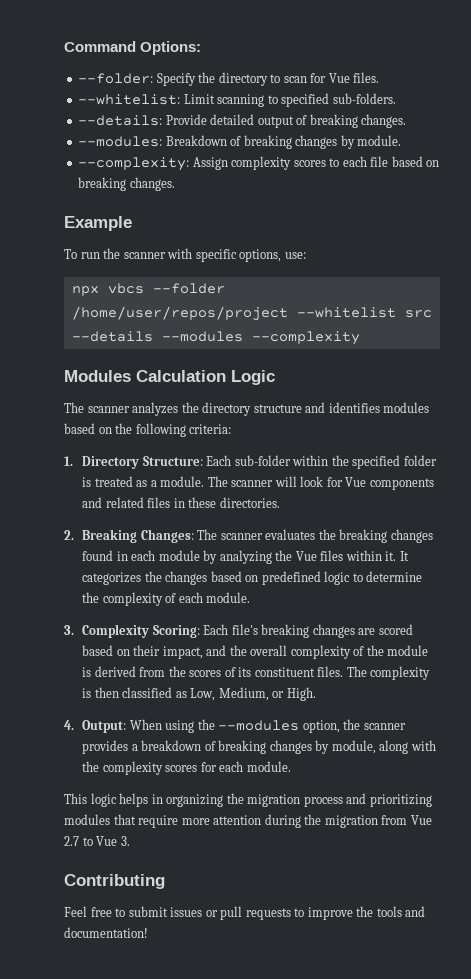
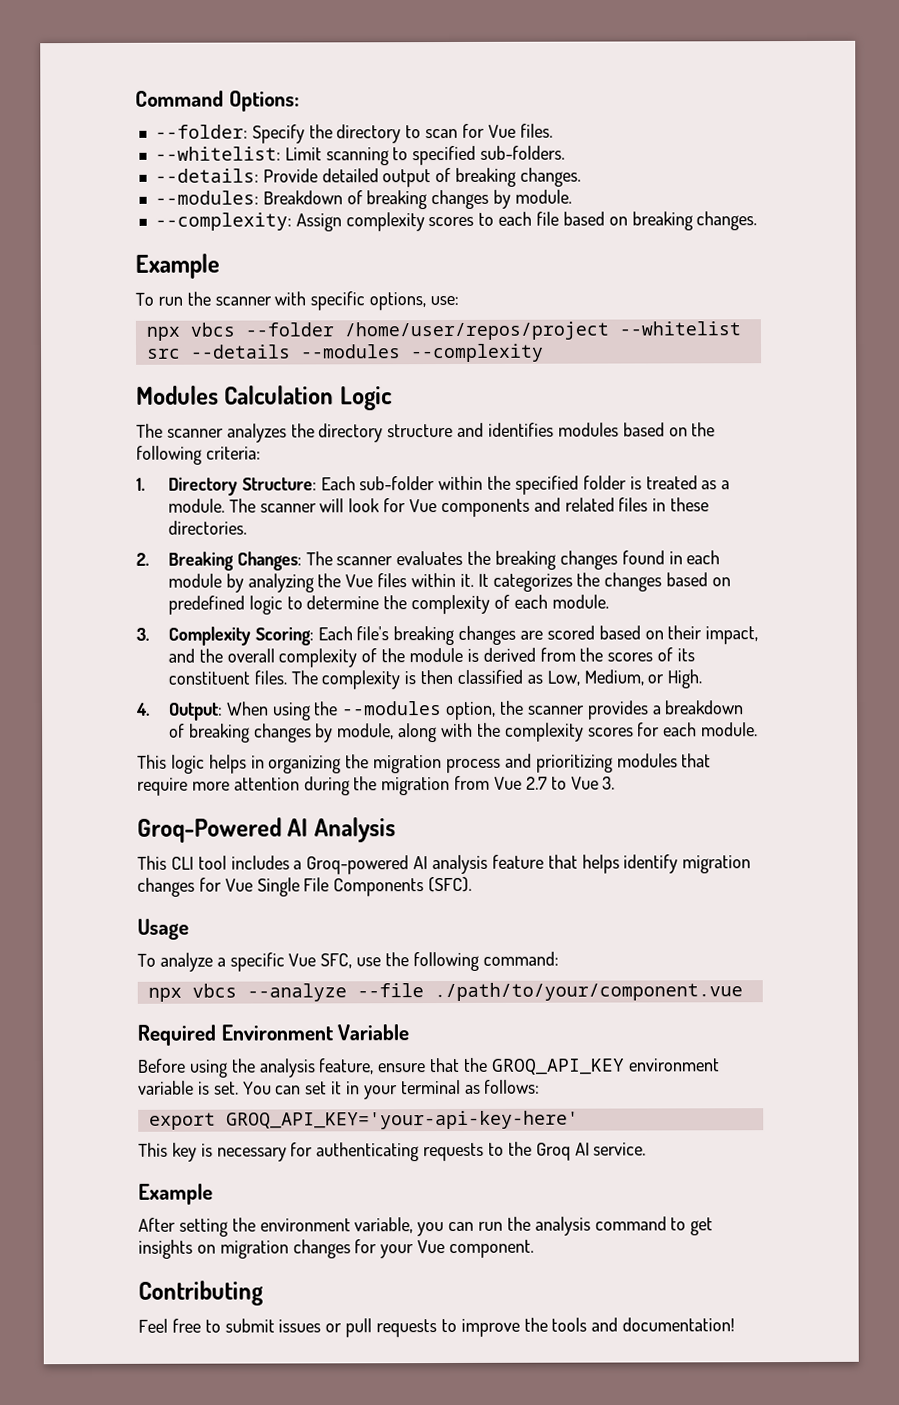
+ Groq-Powered AI Analysis
+ This CLI tool includes a Groq-powered AI analysis feature that helps identify migration changes for Vue Single File Components (SFC).
+ Usage
+ To analyze a specific Vue SFC, use the following command:
+ npx vbcs --analyze --file ./path/to/your/component.vue
+ Required Environment Variable
+ Before using the analysis feature, ensure that the GROQ_API_KEY environment variable is set. You can set it in your terminal as follows:
+ export GROQ_API_KEY='your-api-key-here'
+ This key is necessary for authenticating requests to the Groq AI service.
+ Example
+ After setting the environment variable, you can run the analysis command to get insights on migration changes for your Vue component.

